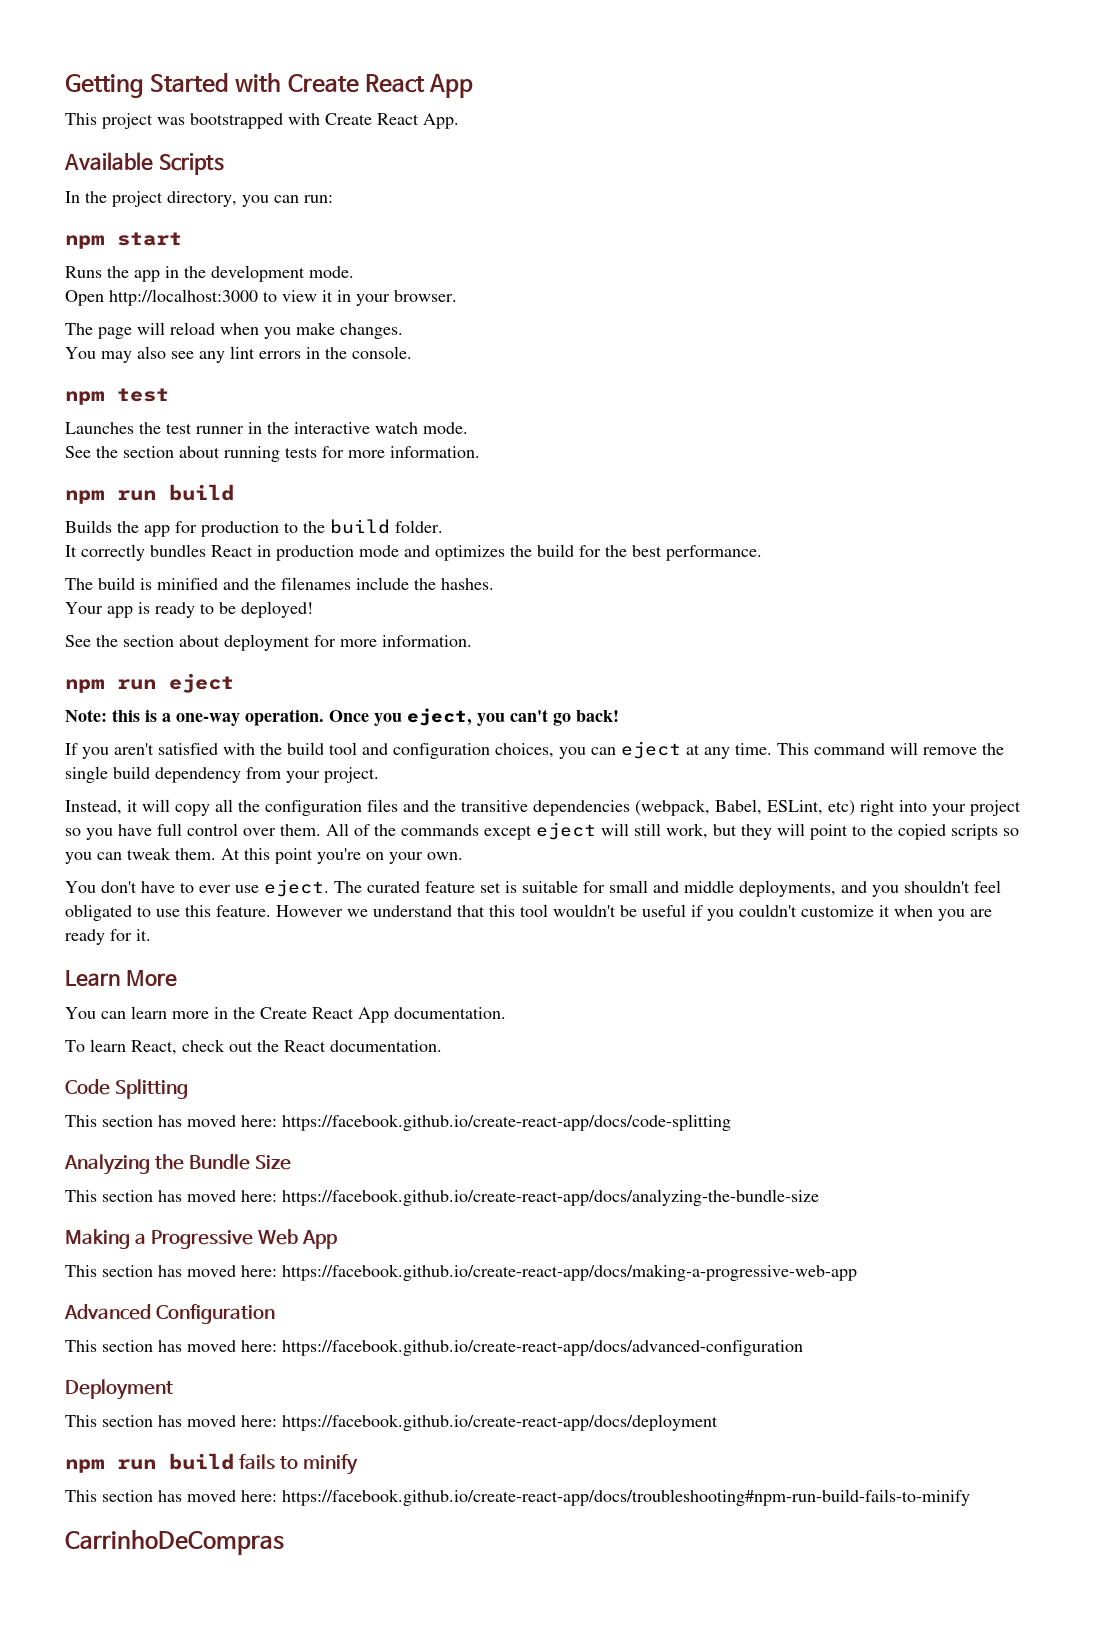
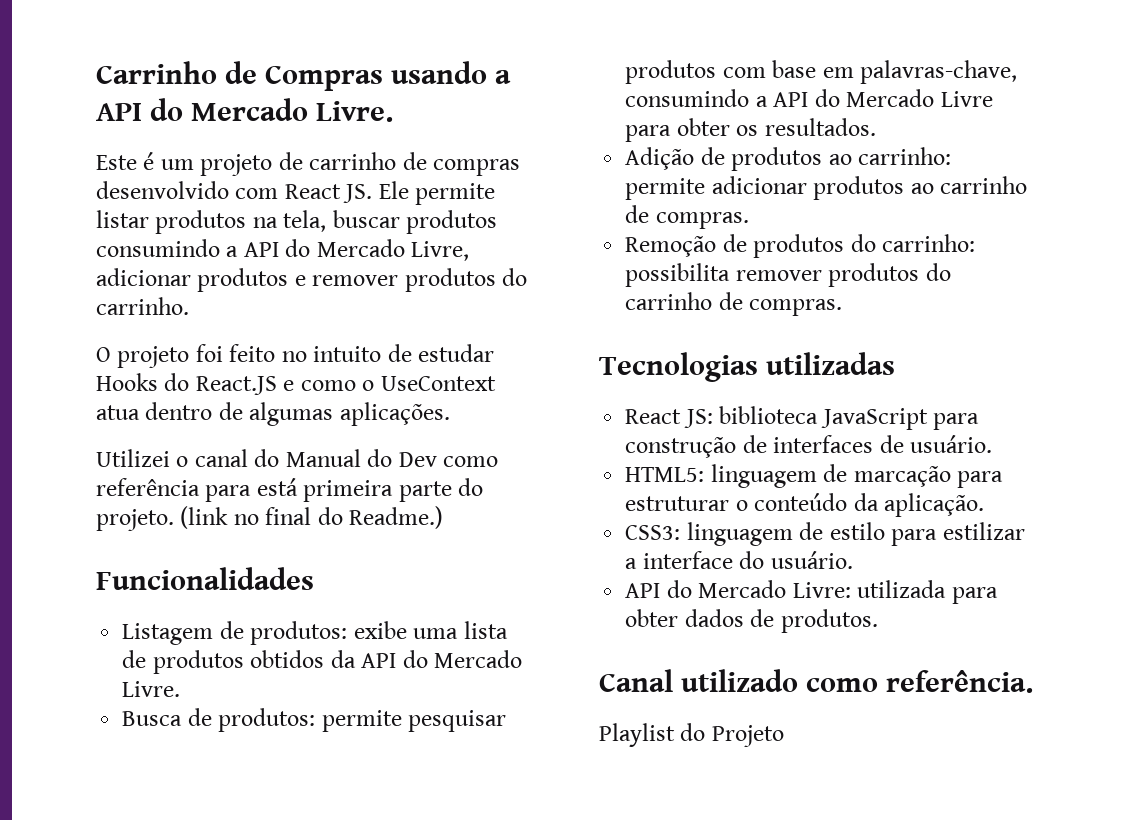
- Getting Started with Create React App
- This project was bootstrapped with Create React App.
- Available Scripts
- In the project directory, you can run:
- npm start
- Runs the app in the development mode.
- Open http://localhost:3000 to view it in your browser.
- The page will reload when you make changes.
- You may also see any lint errors in the console.
- npm test
- Launches the test runner in the interactive watch mode.
- See the section about running tests for more information.
- npm run build
- Builds the app for production to the build folder.
- It correctly bundles React in production mode and optimizes the build for the best performance.
- The build is minified and the filenames include the hashes.
- Your app is ready to be deployed!
- See the section about deployment for more information.
- npm run eject
- Note: this is a one-way operation. Once you eject, you can't go back!
- If you aren't satisfied with the build tool and configuration choices, you can eject at any time. This command will remove the single build dependency from your project.
- Instead, it will copy all the configuration files and the transitive dependencies (webpack, Babel, ESLint, etc) right into your project so you have full control over them. All of the commands except eject will still work, but they will point to the copied scripts so you can tweak them. At this point you're on your own.
- You don't have to ever use eject. The curated feature set is suitable for small and middle deployments, and you shouldn't feel obligated to use this feature. However we understand that this tool wouldn't be useful if you couldn't customize it when you are ready for it.
- Learn More
- You can learn more in the Create React App documentation.
- To learn React, check out the React documentation.
- Code Splitting
- This section has moved here: https://facebook.github.io/create-react-app/docs/code-splitting
- Analyzing the Bundle Size
- This section has moved here: https://facebook.github.io/create-react-app/docs/analyzing-the-bundle-size
- Making a Progressive Web App
- This section has moved here: https://facebook.github.io/create-react-app/docs/making-a-progressive-web-app
- Advanced Configuration
- This section has moved here: https://facebook.github.io/create-react-app/docs/advanced-configuration
- Deployment
- This section has moved here: https://facebook.github.io/create-react-app/docs/deployment
- npm run build fails to minify
- This section has moved here: https://facebook.github.io/create-react-app/docs/troubleshooting#npm-run-build-fails-to-minify
- CarrinhoDeCompras
+ Carrinho de Compras usando a API do Mercado Livre.
+ Este é um projeto de carrinho de compras desenvolvido com React JS. Ele permite listar produtos na tela, buscar produtos consumindo a API do Mercado Livre, adicionar produtos e remover produtos do carrinho.
+ O projeto foi feito no intuito de estudar Hooks do React.JS e como o UseContext atua dentro de algumas aplicações.
+ Utilizei o canal do Manual do Dev como referência para está primeira parte do projeto. (link no final do Readme.)
+ Funcionalidades
+ Listagem de produtos: exibe uma lista de produtos obtidos da API do Mercado Livre.
+ Busca de produtos: permite pesquisar produtos com base em palavras-chave, consumindo a API do Mercado Livre para obter os resultados.
+ Adição de produtos ao carrinho: permite adicionar produtos ao carrinho de compras.
+ Remoção de produtos do carrinho: possibilita remover produtos do carrinho de compras.
+ Tecnologias utilizadas
+ React JS: biblioteca JavaScript para construção de interfaces de usuário.
+ HTML5: linguagem de marcação para estruturar o conteúdo da aplicação.
+ CSS3: linguagem de estilo para estilizar a interface do usuário.
+ API do Mercado Livre: utilizada para obter dados de produtos.
+ Canal utilizado como referência.
+ Playlist do Projeto

